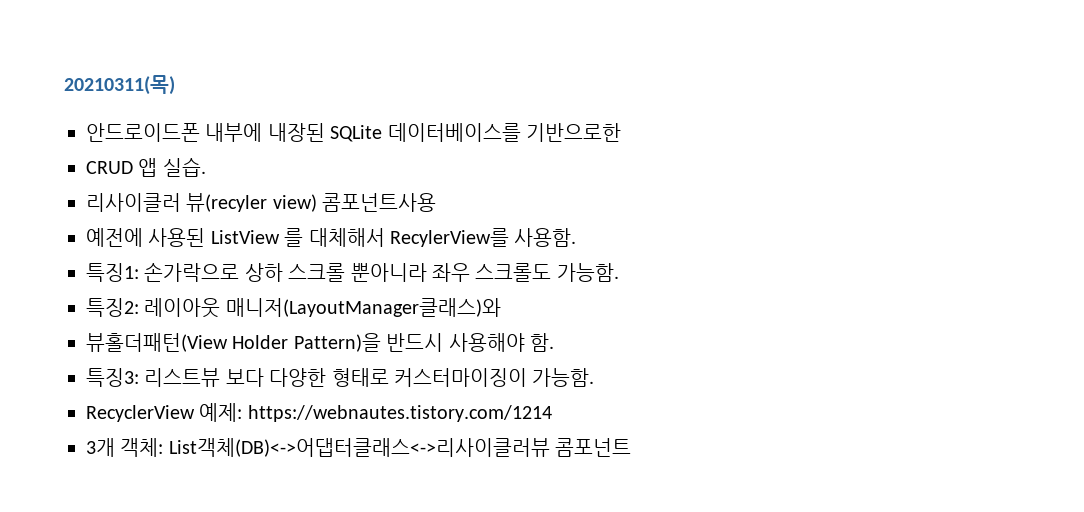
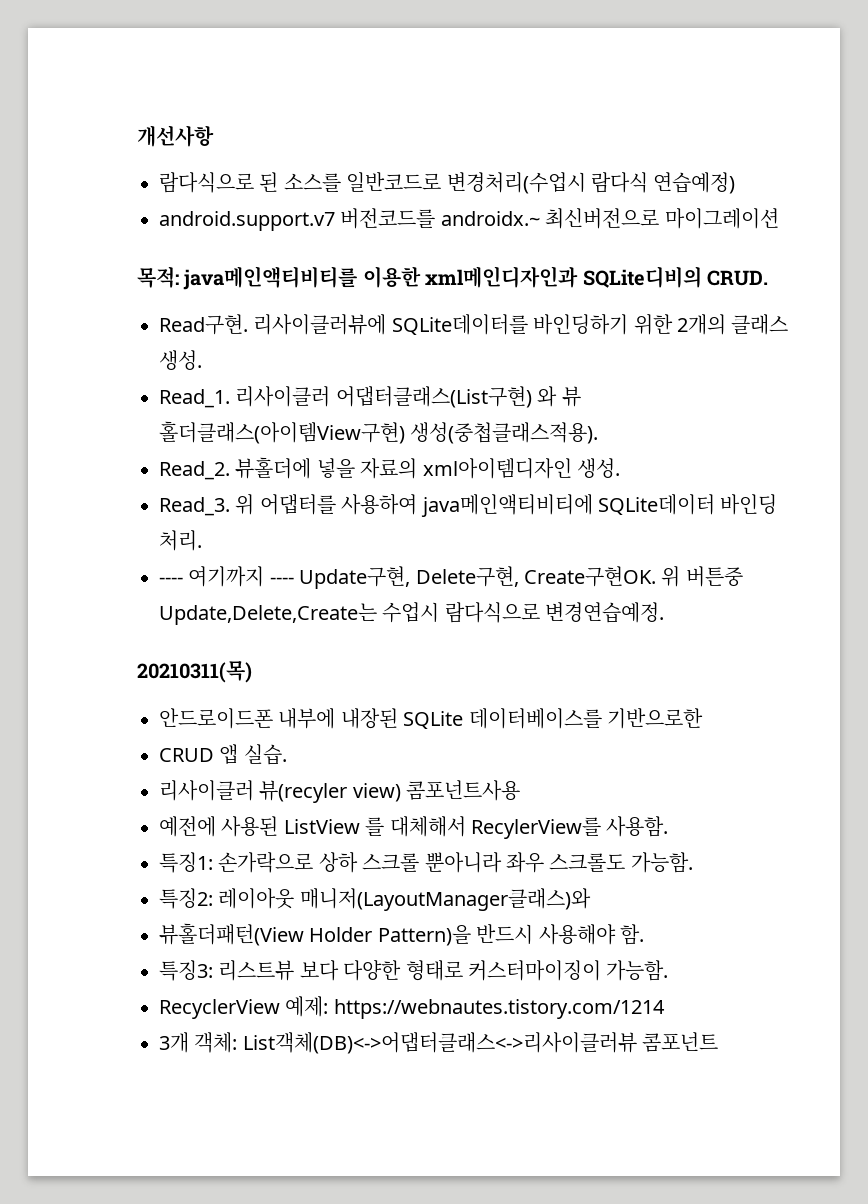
+ 개선사항
+ 람다식으로 된 소스를 일반코드로 변경처리(수업시 람다식 연습예정)
+ android.support.v7 버전코드를 androidx.~ 최신버전으로 마이그레이션
+ 목적: java메인액티비티를 이용한 xml메인디자인과 SQLite디비의 CRUD.
+ Read구현. 리사이클러뷰에 SQLite데이터를 바인딩하기 위한 2개의 클래스 생성.
+ Read_1. 리사이클러 어댑터클래스(List구현) 와 뷰 홀더클래스(아이템View구현) 생성(중첩클래스적용).
+ Read_2. 뷰홀더에 넣을 자료의 xml아이템디자인 생성.
+ Read_3. 위 어댑터를 사용하여 java메인액티비티에 SQLite데이터 바인딩 처리.
+ ---- 여기까지 ---- Update구현, Delete구현, Create구현OK. 위 버튼중 Update,Delete,Create는 수업시 람다식으로 변경연습예정.

